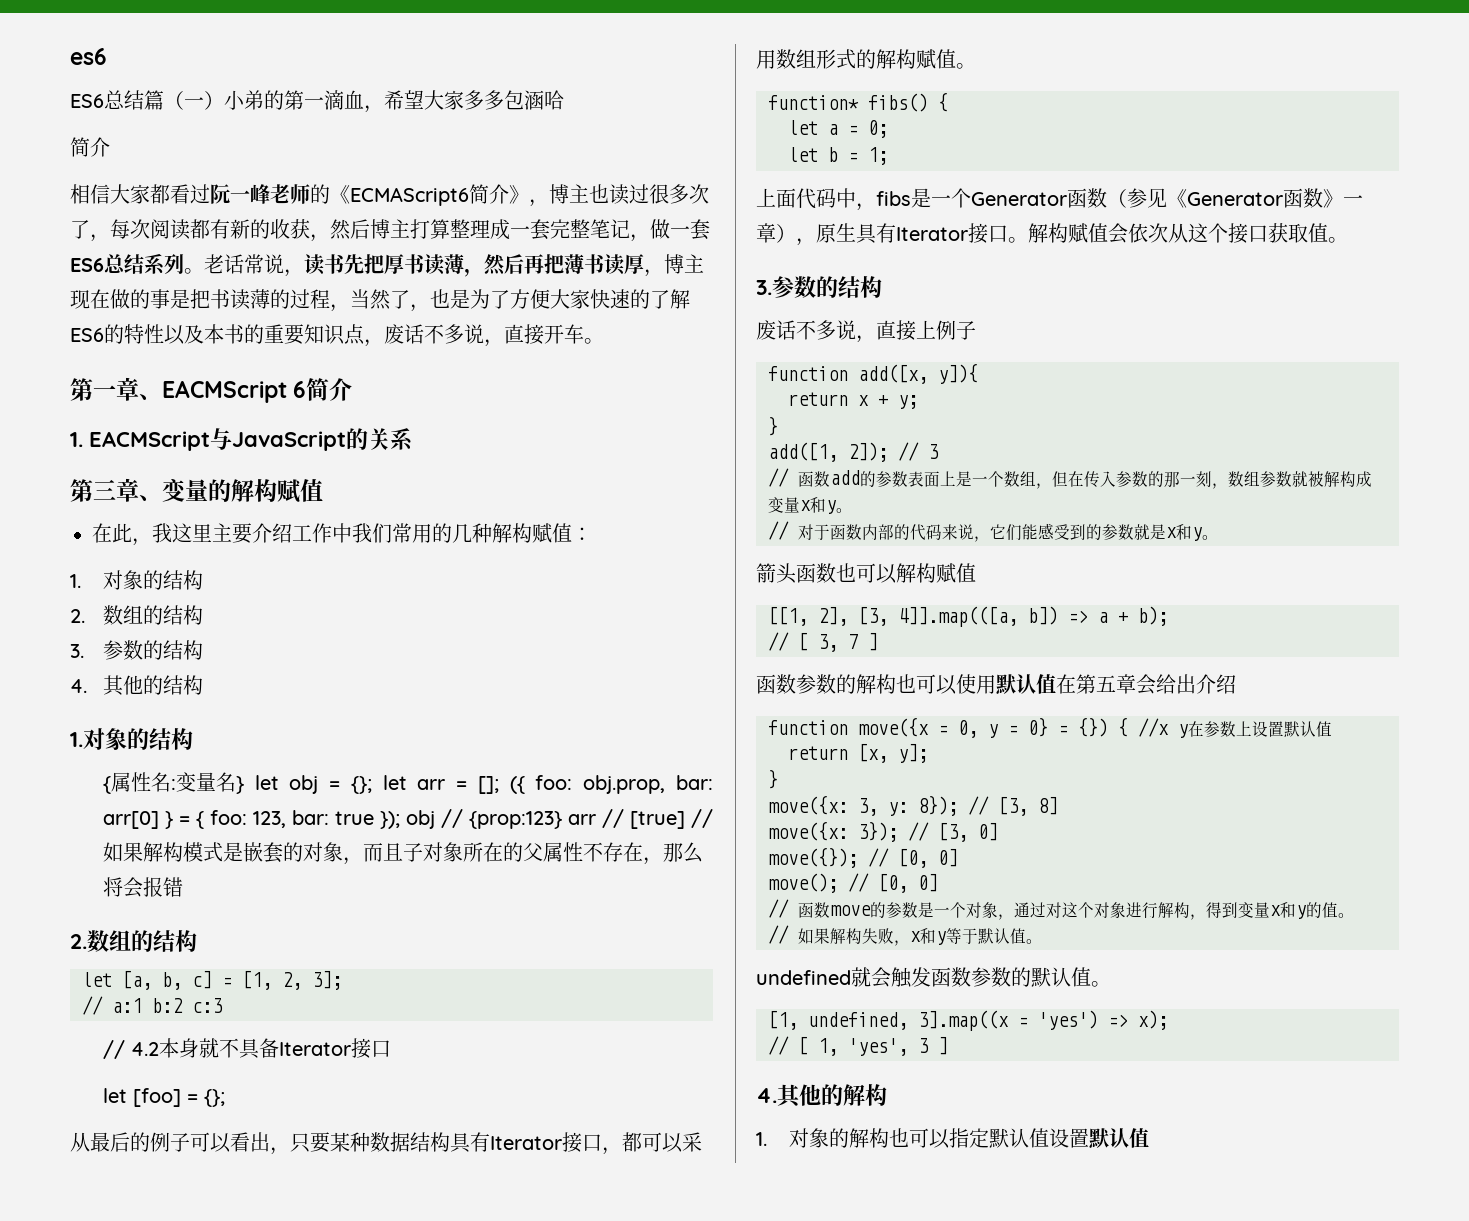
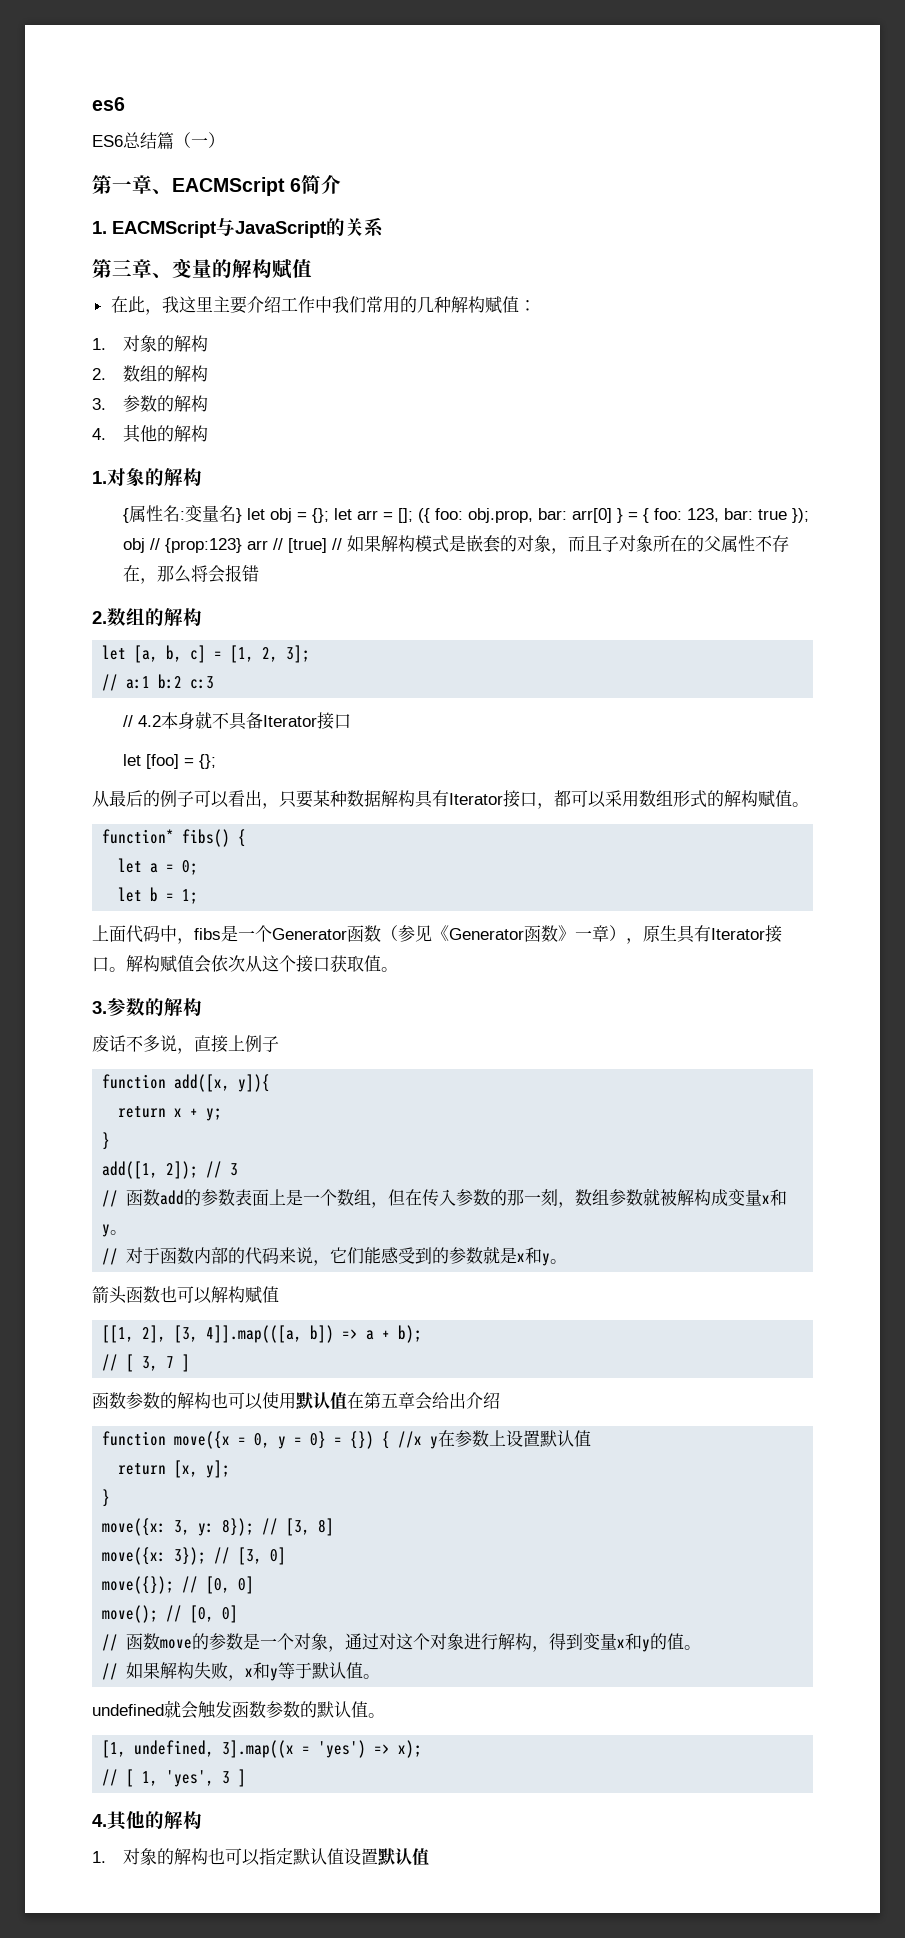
- ES6总结篇（一）小弟的第一滴血，希望大家多多包涵哈
- 简介
- 相信大家都看过阮一峰老师的《ECMAScript6简介》，博主也读过很多次了，每次阅读都有新的收获，然后博主打算整理成一套完整笔记，做一套ES6总结系列。老话常说，读书先把厚书读薄，然后再把薄书读厚，博主现在做的事是把书读薄的过程，当然了，也是为了方便大家快速的了解ES6的特性以及本书的重要知识点，废话不多说，直接开车。
+ ES6总结篇（一）
  在此，我这里主要介绍工作中我们常用的几种解构赋值：
- 1.对象的结构
- 2.数组的结构
- 3.参数的结构
- 4.其他的结构
- 1.对象的结构
+ 1.对象的解构
+ 2.数组的解构
+ 3.参数的解构
+ 4.其他的解构
+ 1.对象的解构
  {属性名:变量名} let obj = {}; let arr = []; ({ foo: obj.prop, bar: arr[0] } = { foo: 123, bar: true }); obj // {prop:123} arr // [true] // 如果解构模式是嵌套的对象，而且子对象所在的父属性不存在，那么将会报错
- 2.数组的结构
+ 2.数组的解构
- 从最后的例子可以看出，只要某种数据结构具有Iterator接口，都可以采用数组形式的解构赋值。
+ 从最后的例子可以看出，只要某种数据解构具有Iterator接口，都可以采用数组形式的解构赋值。
  解构赋值会依次从这个接口获取值。
- 3.参数的结构
+ 3.参数的解构

